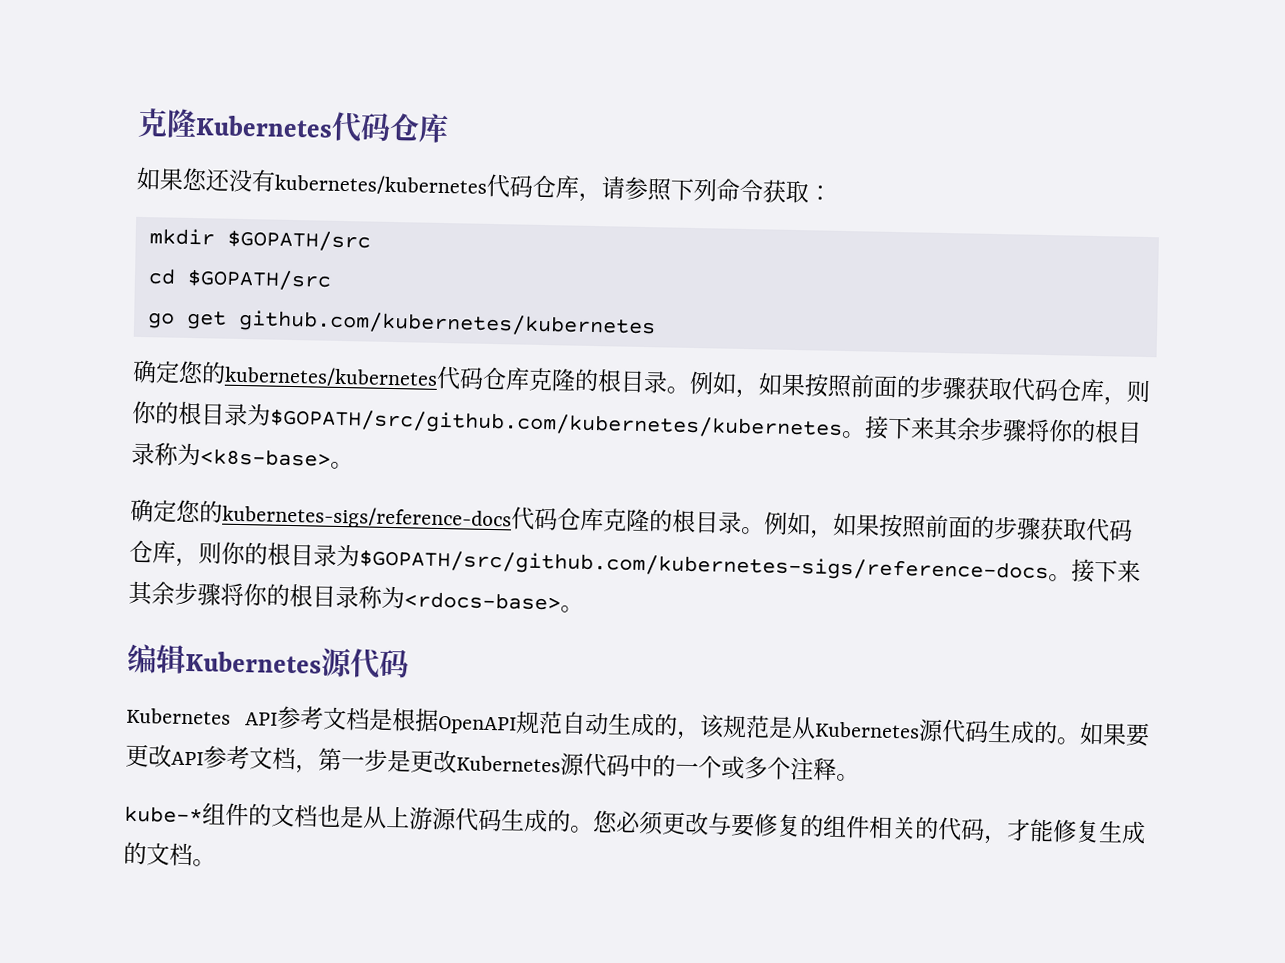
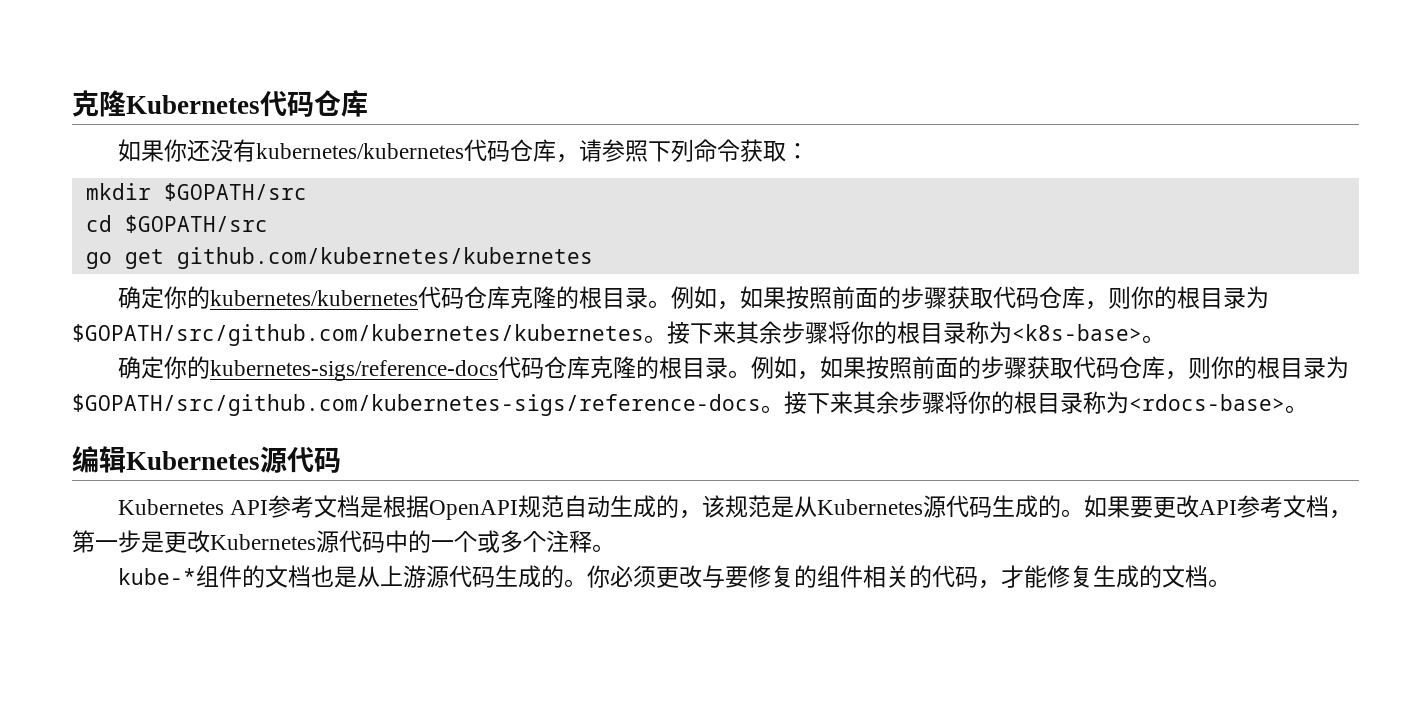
- 如果您还没有kubernetes/kubernetes代码仓库，请参照下列命令获取：
+ 如果你还没有kubernetes/kubernetes代码仓库，请参照下列命令获取：
- 确定您的kubernetes/kubernetes代码仓库克隆的根目录。
+ 确定你的kubernetes/kubernetes代码仓库克隆的根目录。
- 确定您的kubernetes-sigs/reference-docs代码仓库克隆的根目录。
+ 确定你的kubernetes-sigs/reference-docs代码仓库克隆的根目录。
- 您必须更改与要修复的组件相关的代码，才能修复生成的文档。
+ 你必须更改与要修复的组件相关的代码，才能修复生成的文档。

